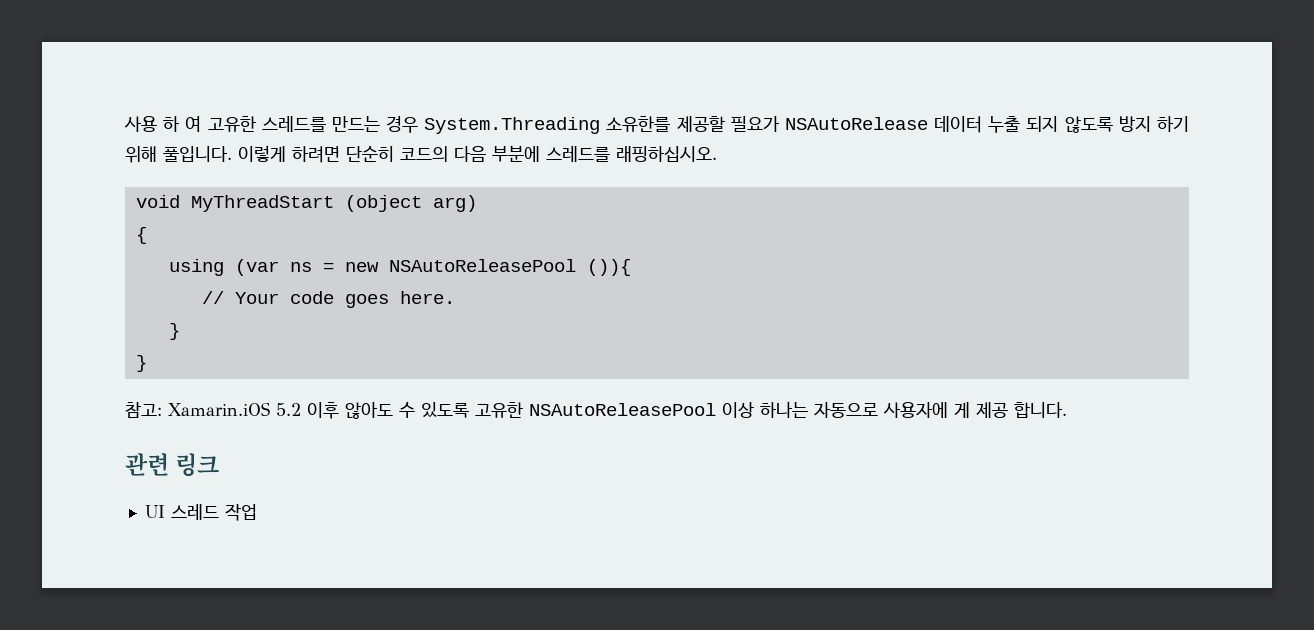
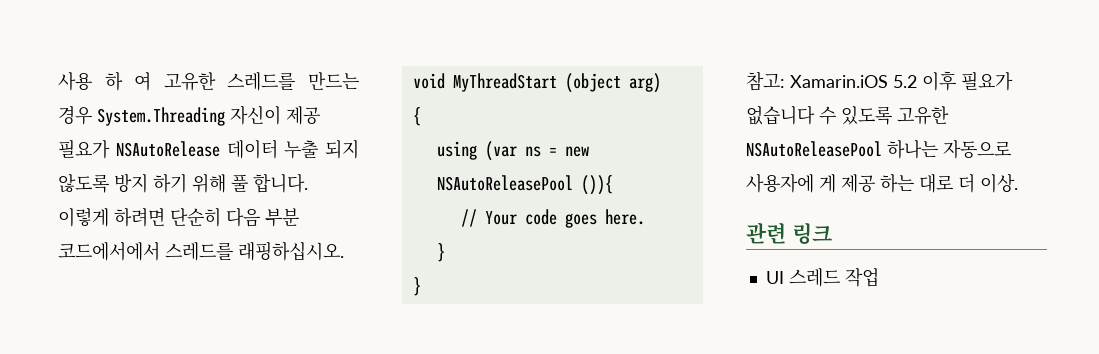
- 사용 하 여 고유한 스레드를 만드는 경우 System.Threading 소유한를 제공할 필요가 NSAutoRelease 데이터 누출 되지 않도록 방지 하기 위해 풀입니다.
+ 사용 하 여 고유한 스레드를 만드는 경우 System.Threading 자신이 제공 필요가 NSAutoRelease 데이터 누출 되지 않도록 방지 하기 위해 풀 합니다.
- 이렇게 하려면 단순히 코드의 다음 부분에 스레드를 래핑하십시오.
+ 이렇게 하려면 단순히 다음 부분 코드에서에서 스레드를 래핑하십시오.
- 참고: Xamarin.iOS 5.2 이후 않아도 수 있도록 고유한 NSAutoReleasePool 이상 하나는 자동으로 사용자에 게 제공 합니다.
+ 참고: Xamarin.iOS 5.2 이후 필요가 없습니다 수 있도록 고유한 NSAutoReleasePool 하나는 자동으로 사용자에 게 제공 하는 대로 더 이상.

